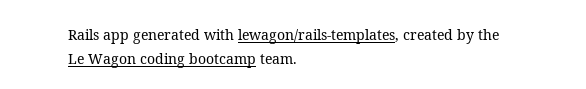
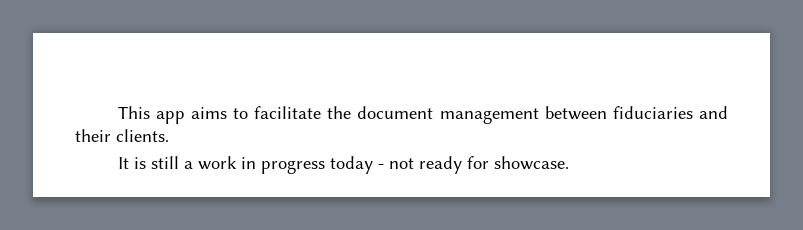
- Rails app generated with lewagon/rails-templates, created by the Le Wagon coding bootcamp team.
+ This app aims to facilitate the document management between fiduciaries and their clients.
+ It is still a work in progress today - not ready for showcase.

